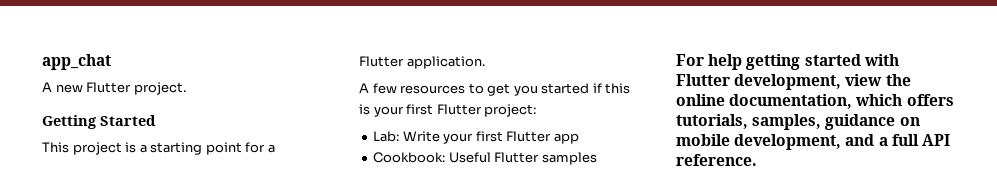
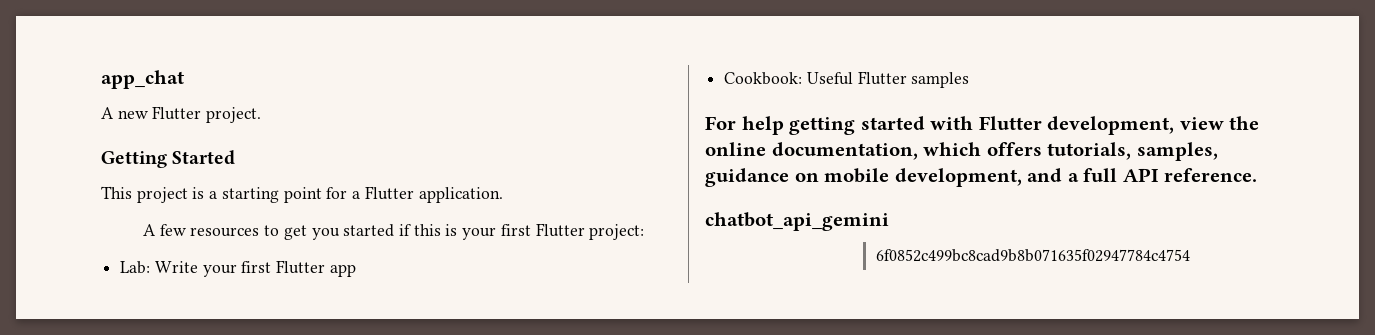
+ chatbot_api_gemini
+ 6f0852c499bc8cad9b8b071635f02947784c4754

